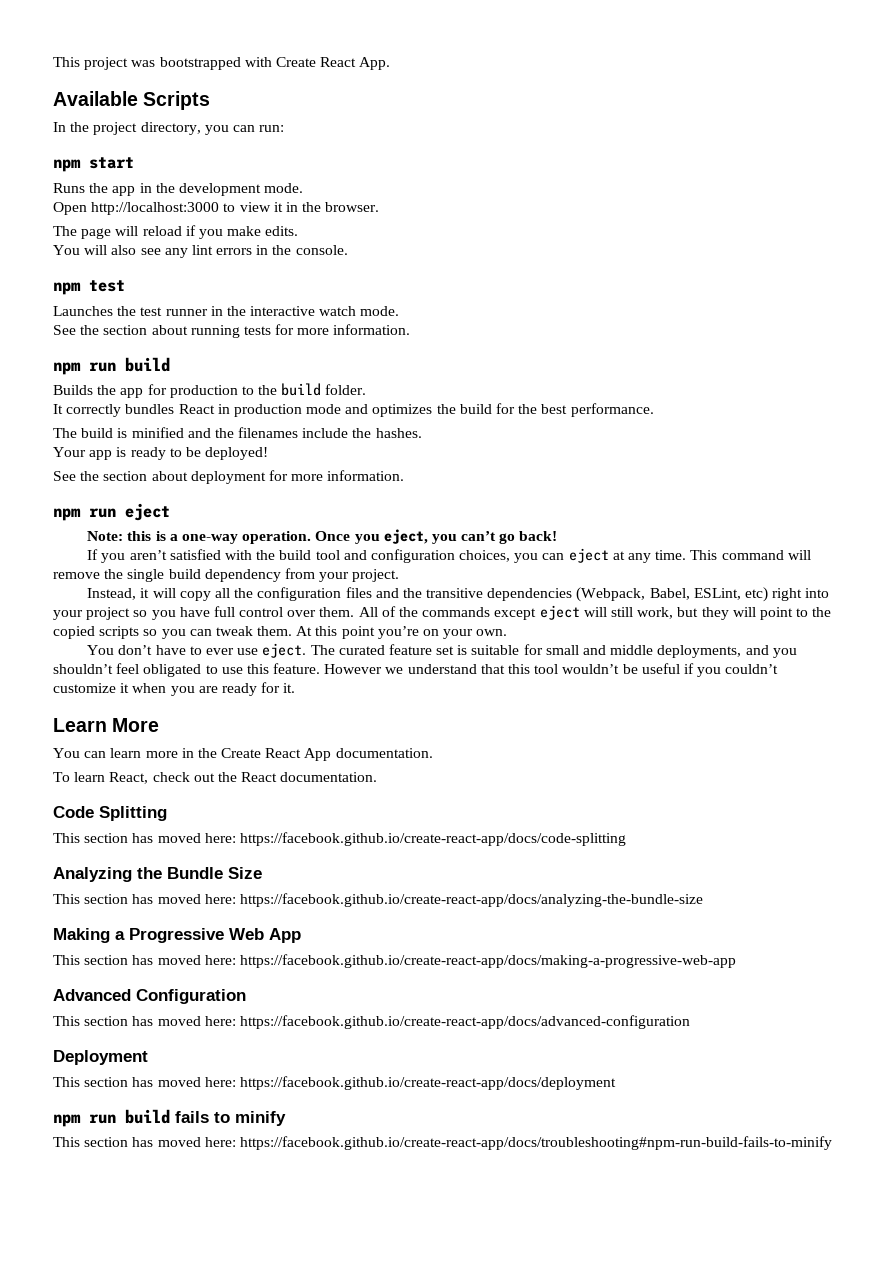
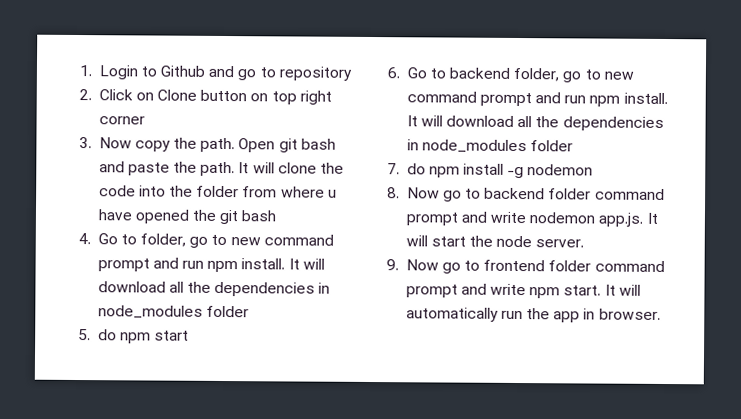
- This project was bootstrapped with Create React App.
- Available Scripts
- In the project directory, you can run:
- npm start
- Runs the app in the development mode.
- Open http://localhost:3000 to view it in the browser.
- The page will reload if you make edits.
- You will also see any lint errors in the console.
- npm test
- Launches the test runner in the interactive watch mode.
- See the section about running tests for more information.
- npm run build
- Builds the app for production to the build folder.
- It correctly bundles React in production mode and optimizes the build for the best performance.
- The build is minified and the filenames include the hashes.
- Your app is ready to be deployed!
- See the section about deployment for more information.
- npm run eject
- Note: this is a one-way operation. Once you eject, you can’t go back!
- If you aren’t satisfied with the build tool and configuration choices, you can eject at any time. This command will remove the single build dependency from your project.
- Instead, it will copy all the configuration files and the transitive dependencies (Webpack, Babel, ESLint, etc) right into your project so you have full control over them. All of the commands except eject will still work, but they will point to the copied scripts so you can tweak them. At this point you’re on your own.
- You don’t have to ever use eject. The curated feature set is suitable for small and middle deployments, and you shouldn’t feel obligated to use this feature. However we understand that this tool wouldn’t be useful if you couldn’t customize it when you are ready for it.
- Learn More
- You can learn more in the Create React App documentation.
- To learn React, check out the React documentation.
- Code Splitting
- This section has moved here: https://facebook.github.io/create-react-app/docs/code-splitting
- Analyzing the Bundle Size
- This section has moved here: https://facebook.github.io/create-react-app/docs/analyzing-the-bundle-size
- Making a Progressive Web App
- This section has moved here: https://facebook.github.io/create-react-app/docs/making-a-progressive-web-app
- Advanced Configuration
- This section has moved here: https://facebook.github.io/create-react-app/docs/advanced-configuration
- Deployment
- This section has moved here: https://facebook.github.io/create-react-app/docs/deployment
- npm run build fails to minify
- This section has moved here: https://facebook.github.io/create-react-app/docs/troubleshooting#npm-run-build-fails-to-minify
+ 1. Login to Github and go to repository
+ 2. Click on Clone button on top right corner
+ 3. Now copy the path. Open git bash and paste the path. It will clone the code into the folder from where u have opened the git bash
+ 4. Go to folder, go to new command prompt and run npm install. It will download all the dependencies in node_modules folder
+ 5. do npm start
+ 6. Go to backend folder, go to new command prompt and run npm install. It will download all the dependencies in node_modules folder
+ 7. do npm install -g nodemon
+ 8. Now go to backend folder command prompt and write nodemon app.js. It will start the node server.
+ 9. Now go to frontend folder command prompt and write npm start. It will automatically run the app in browser.

